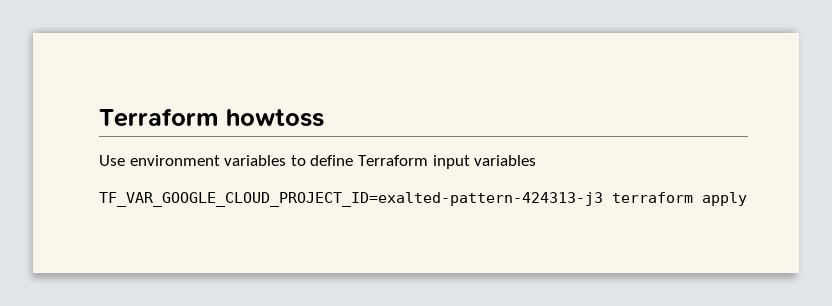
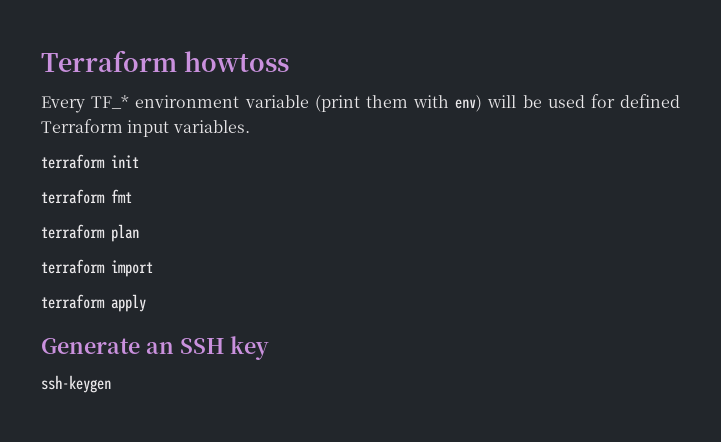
- Use environment variables to define Terraform input variables
- TF_VAR_GOOGLE_CLOUD_PROJECT_ID=exalted-pattern-424313-j3 terraform apply
+ Every TF_* environment variable (print them with env) will be used for defined Terraform input variables.
+ terraform init
+ terraform fmt
+ terraform plan
+ terraform import
+ terraform apply
+ Generate an SSH key
+ ssh-keygen

